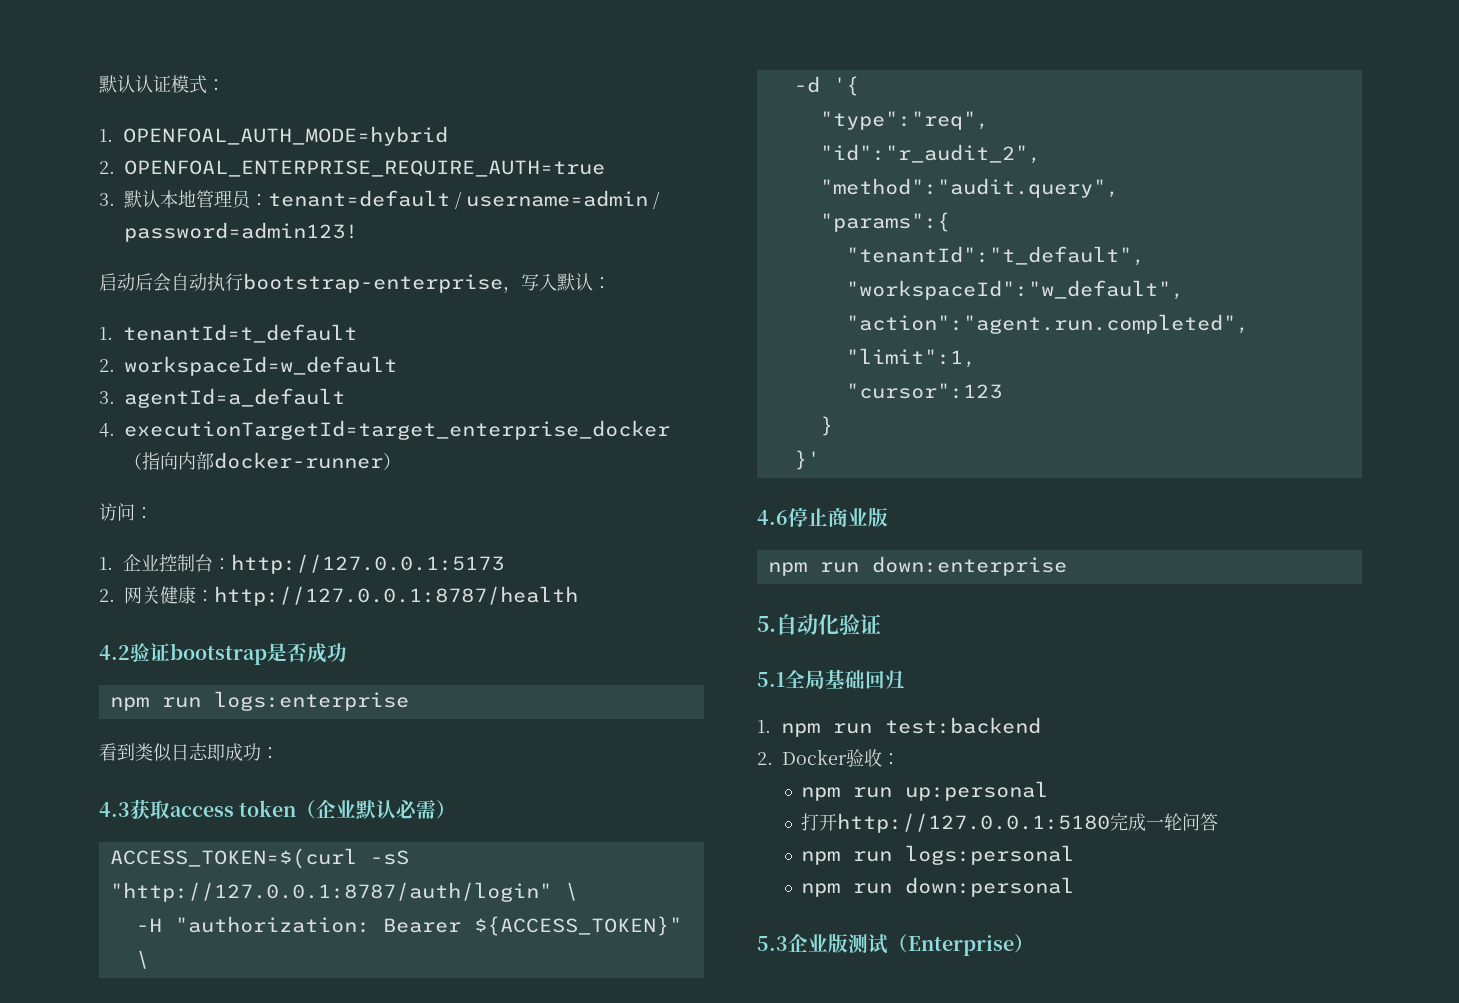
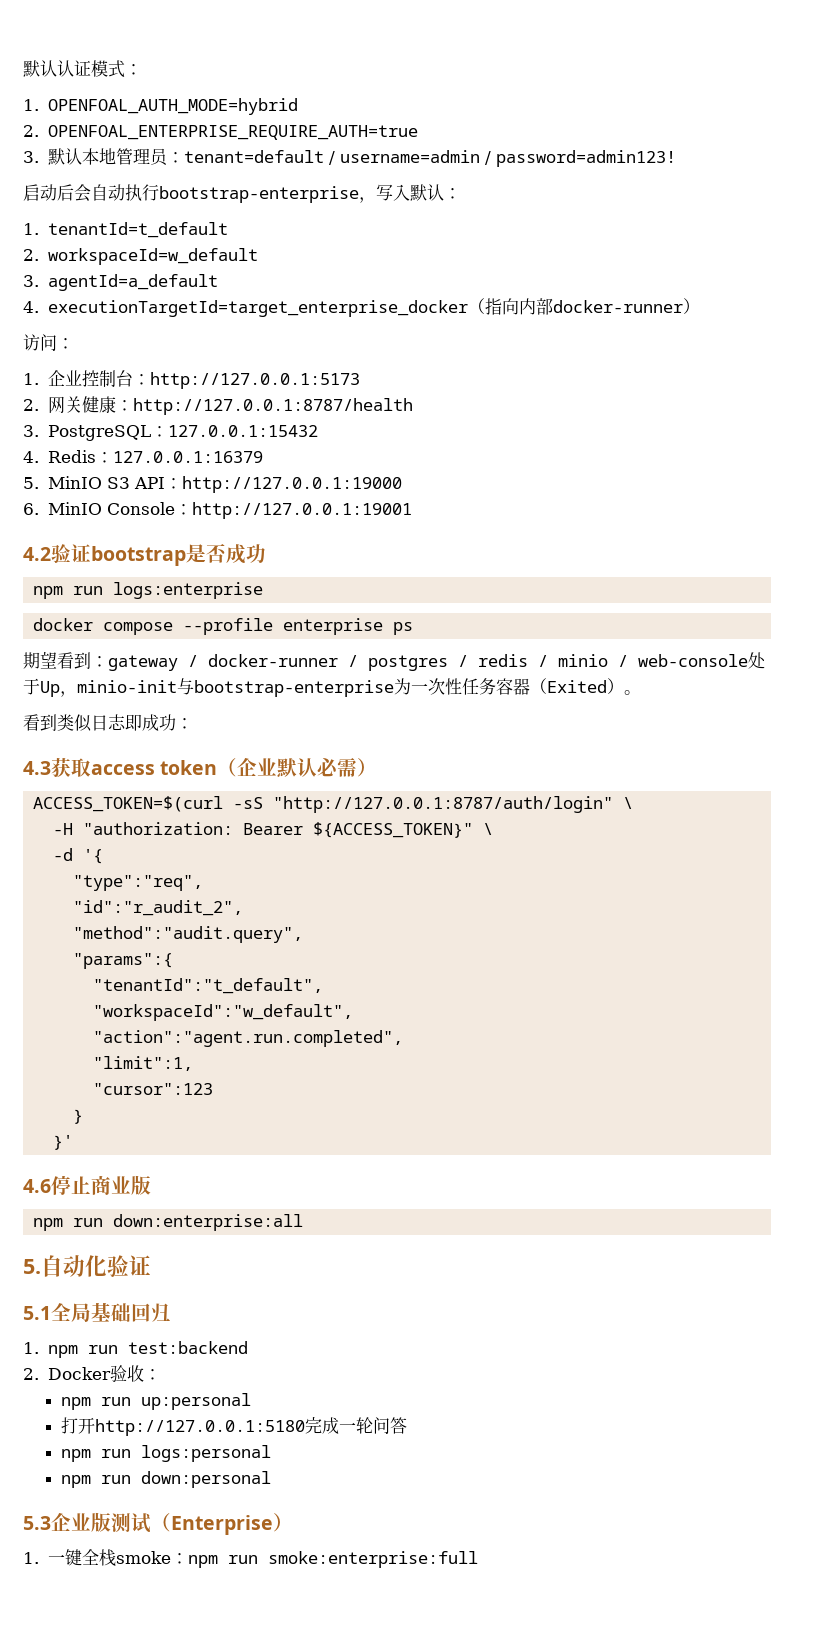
+ 3. PostgreSQL：127.0.0.1:15432
+ 4. Redis：127.0.0.1:16379
+ 5. MinIO S3 API：http://127.0.0.1:19000
+ 6. MinIO Console：http://127.0.0.1:19001
+ docker compose --profile enterprise ps
+ 期望看到：gateway / docker-runner / postgres / redis / minio / web-console处于Up，minio-init与bootstrap-enterprise为一次性任务容器（Exited）。
- npm run down:enterprise
+ npm run down:enterprise:all
+ 1.一键全栈smoke：npm run smoke:enterprise:full

